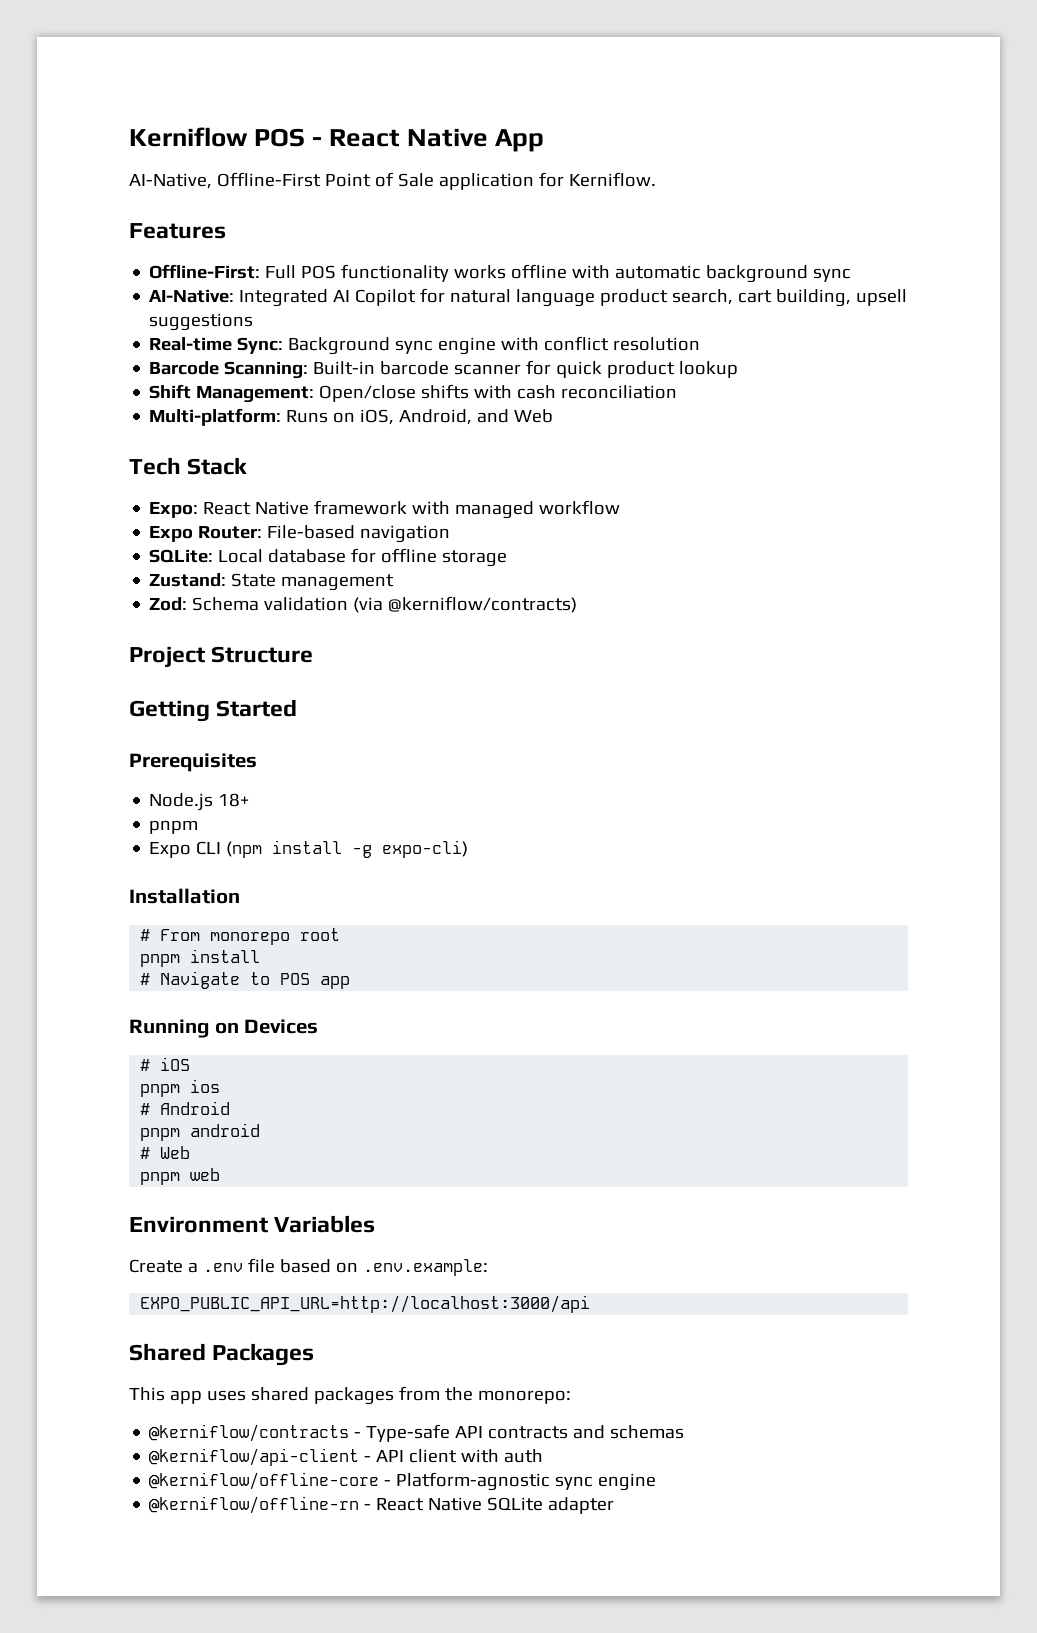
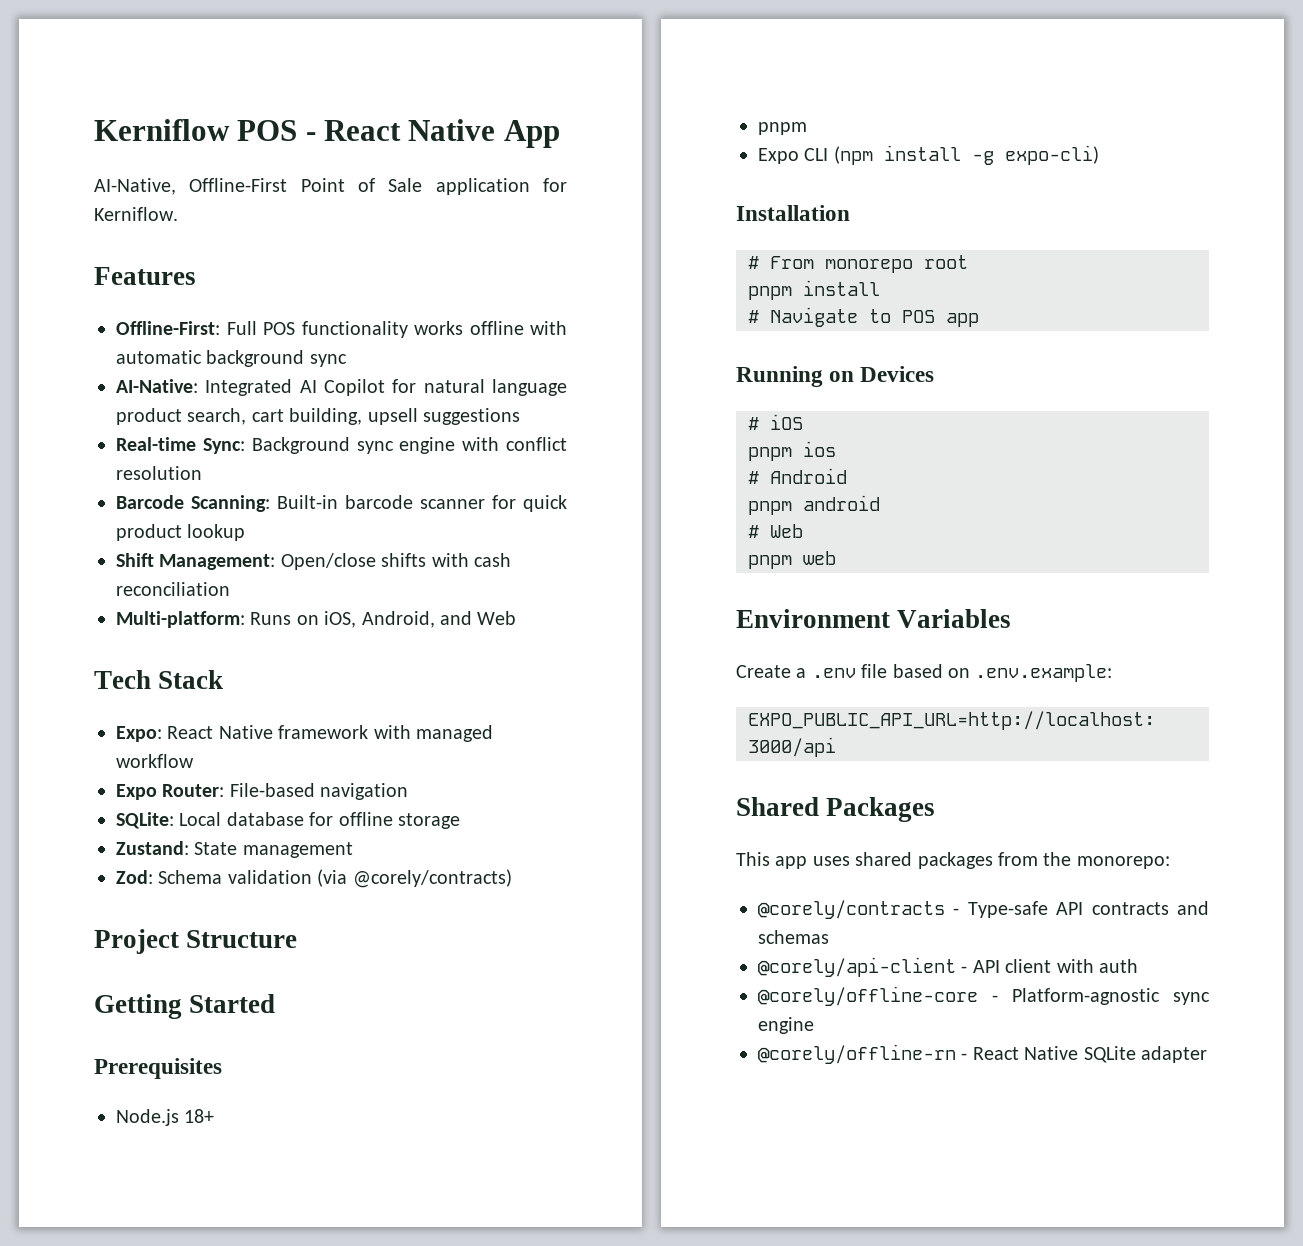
- Zod: Schema validation (via @kerniflow/contracts)
+ Zod: Schema validation (via @corely/contracts)
- @kerniflow/contracts - Type-safe API contracts and schemas
+ @corely/contracts - Type-safe API contracts and schemas
- @kerniflow/api-client - API client with auth
+ @corely/api-client - API client with auth
- @kerniflow/offline-core - Platform-agnostic sync engine
+ @corely/offline-core - Platform-agnostic sync engine
- @kerniflow/offline-rn - React Native SQLite adapter
+ @corely/offline-rn - React Native SQLite adapter

